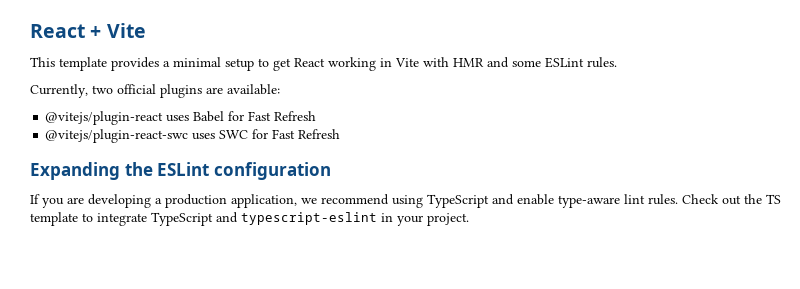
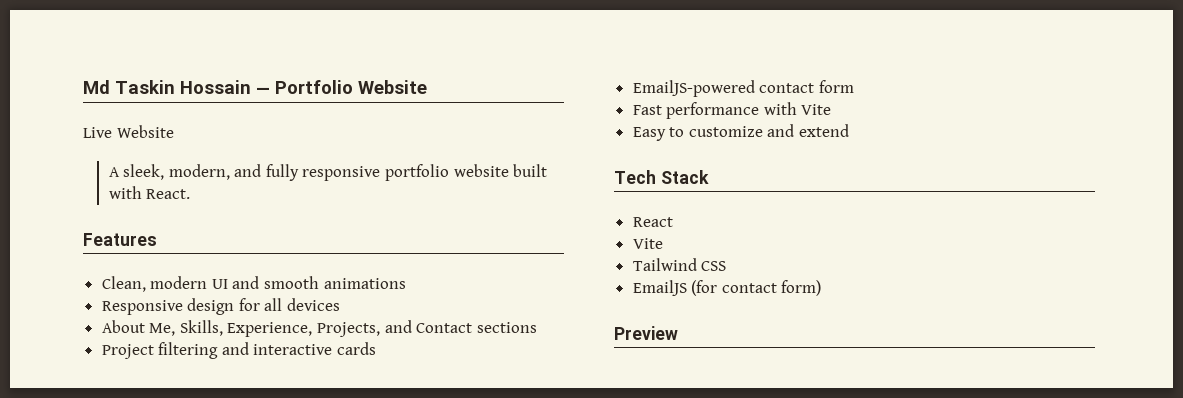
- React + Vite
- This template provides a minimal setup to get React working in Vite with HMR and some ESLint rules.
- Currently, two official plugins are available:
- @vitejs/plugin-react uses Babel for Fast Refresh
- @vitejs/plugin-react-swc uses SWC for Fast Refresh
- Expanding the ESLint configuration
- If you are developing a production application, we recommend using TypeScript and enable type-aware lint rules. Check out the TS template to integrate TypeScript and typescript-eslint in your project.
+ Md Taskin Hossain — Portfolio Website
+ Live Website
+ A sleek, modern, and fully responsive portfolio website built with React.
+ Features
+ Clean, modern UI and smooth animations
+ Responsive design for all devices
+ About Me, Skills, Experience, Projects, and Contact sections
+ Project filtering and interactive cards
+ EmailJS-powered contact form
+ Fast performance with Vite
+ Easy to customize and extend
+ Tech Stack
+ React
+ Vite
+ Tailwind CSS
+ EmailJS (for contact form)
+ Preview

